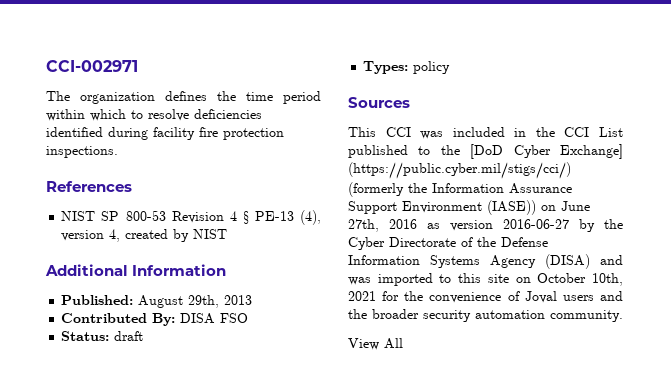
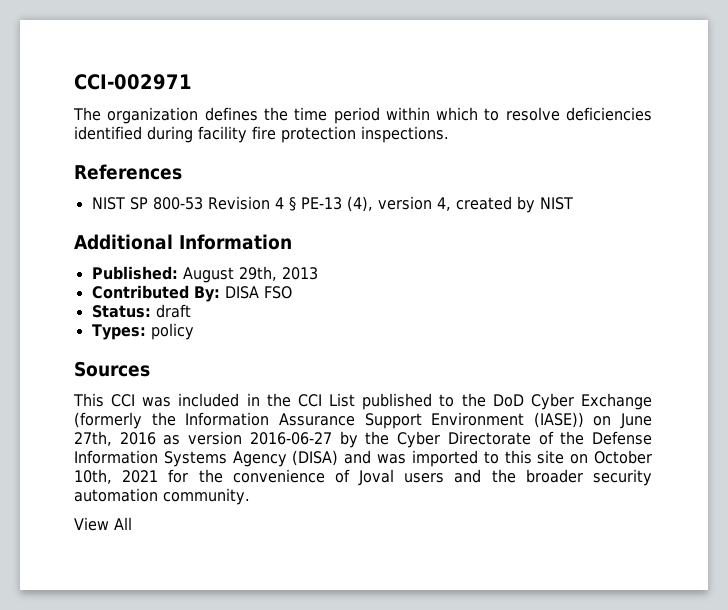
- This CCI was included in the CCI List published to the [DoD Cyber Exchange] (https://public.cyber.mil/stigs/cci/) (formerly the Information Assurance Support Environment (IASE)) on June 27th, 2016 as version 2016-06-27 by the Cyber Directorate of the Defense Information Systems Agency (DISA) and was imported to this site on October 10th, 2021 for the convenience of Joval users and the broader security automation community.
+ This CCI was included in the CCI List published to the DoD Cyber Exchange (formerly the Information Assurance Support Environment (IASE)) on June 27th, 2016 as version 2016-06-27 by the Cyber Directorate of the Defense Information Systems Agency (DISA) and was imported to this site on October 10th, 2021 for the convenience of Joval users and the broader security automation community.

